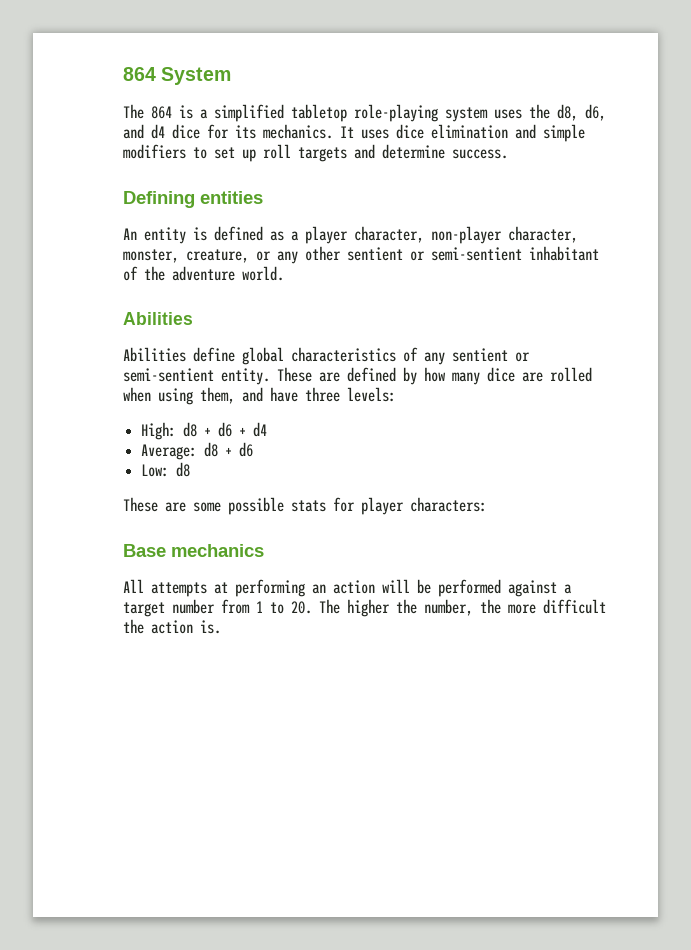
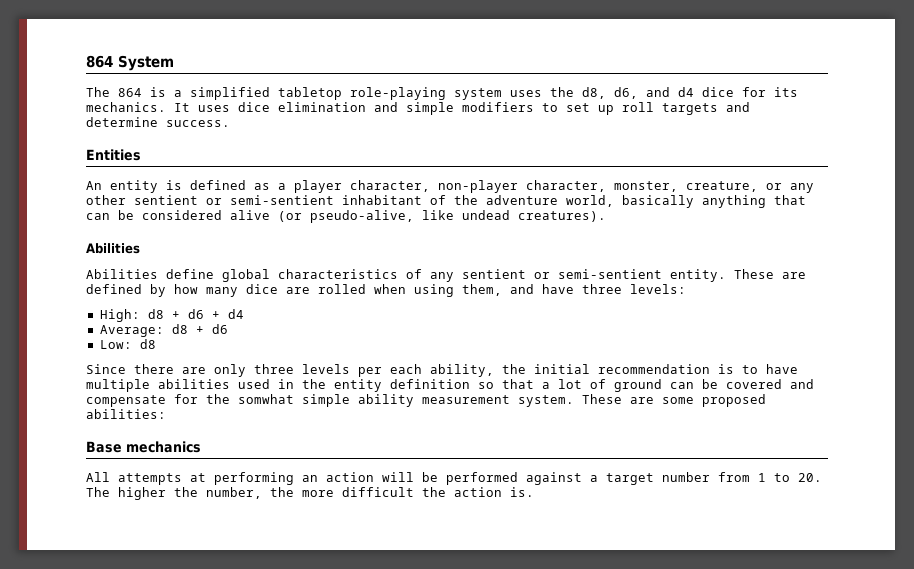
- Defining entities
+ Entities
- An entity is defined as a player character, non-player character, monster, creature, or any other sentient or semi-sentient inhabitant of the adventure world.
+ An entity is defined as a player character, non-player character, monster, creature, or any other sentient or semi-sentient inhabitant of the adventure world, basically anything that can be considered alive (or pseudo-alive, like undead creatures).
- These are some possible stats for player characters:
+ Since there are only three levels per each ability, the initial recommendation is to have multiple abilities used in the entity definition so that a lot of ground can be covered and compensate for the somwhat simple ability measurement system. These are some proposed abilities:

